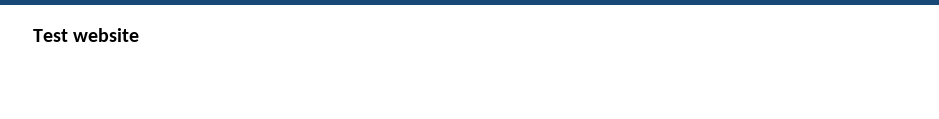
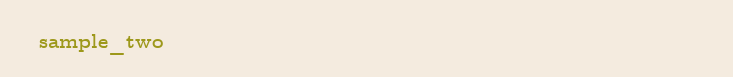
- Test website
+ sample_two

